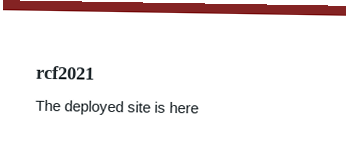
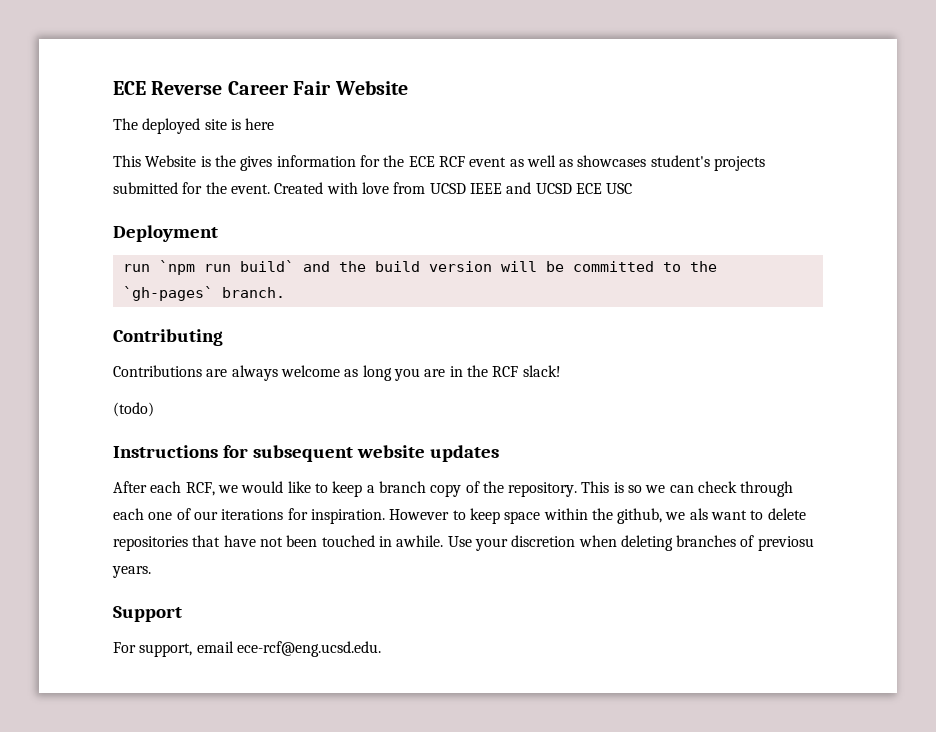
- rcf2021
+ ECE Reverse Career Fair Website
+ This Website is the gives information for the ECE RCF event as well as showcases student's projects submitted for the event. Created with love from UCSD IEEE and UCSD ECE USC
+ Deployment
+ run `npm run build` and the build version will be committed to the `gh-pages` branch.
+ Contributing
+ Contributions are always welcome as long you are in the RCF slack!
+ (todo)
+ Instructions for subsequent website updates
+ After each RCF, we would like to keep a branch copy of the repository. This is so we can check through each one of our iterations for inspiration. However to keep space within the github, we als want to delete repositories that have not been touched in awhile. Use your discretion when deleting branches of previosu years.
+ Support
+ For support, email ece-rcf@eng.ucsd.edu.

